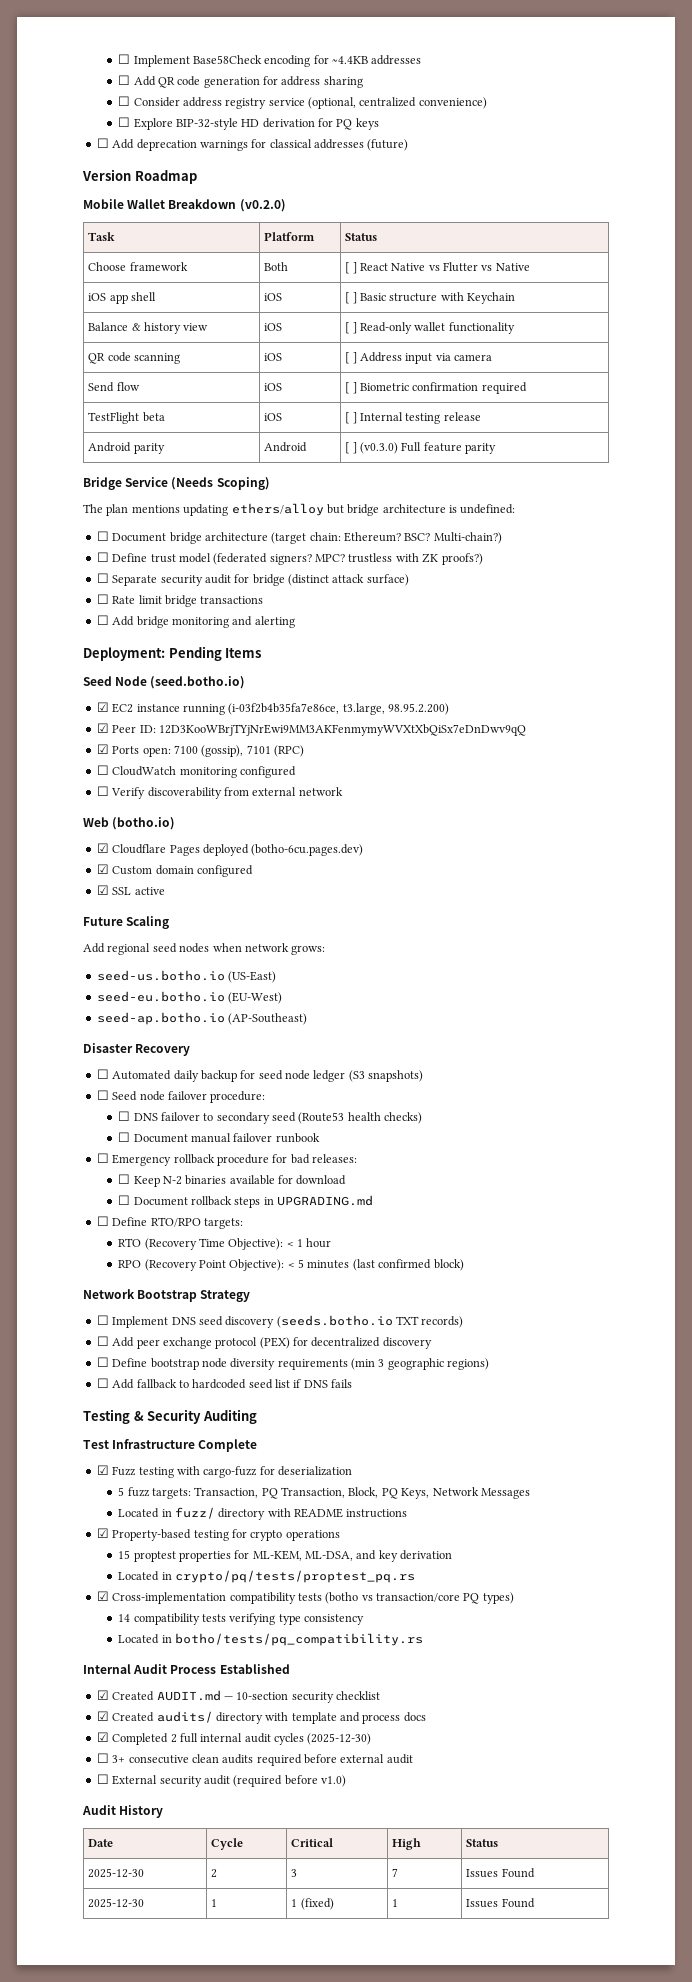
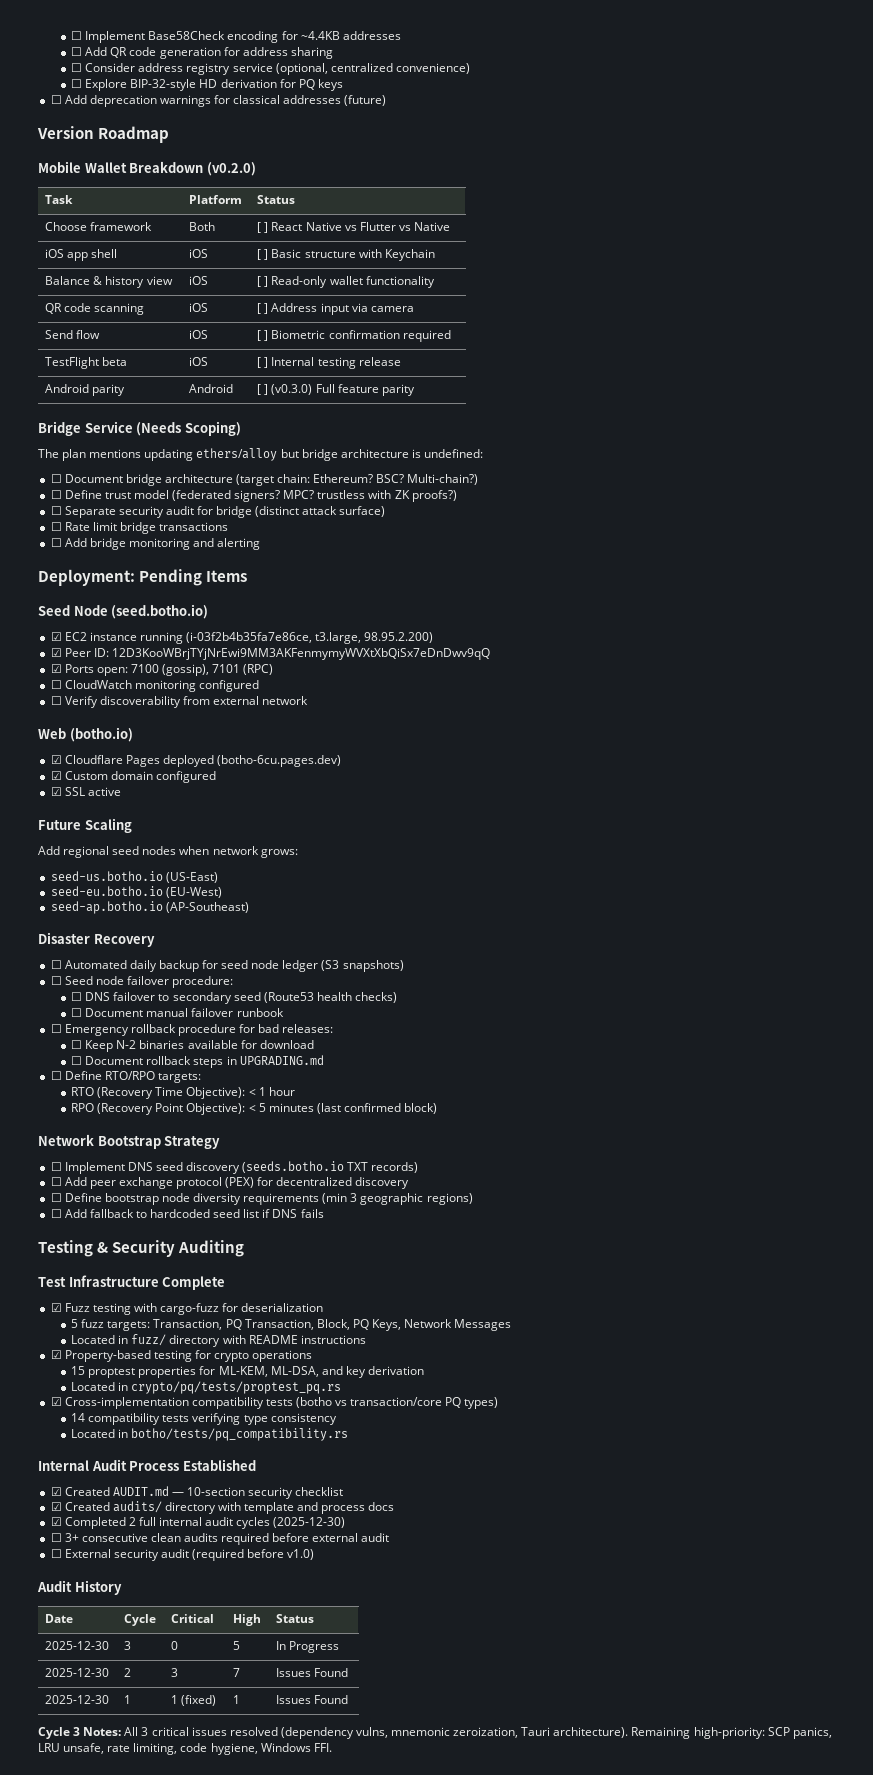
+ 2025-12-30 | 3 | 0 | 5 | In Progress
+ Cycle 3 Notes: All 3 critical issues resolved (dependency vulns, mnemonic zeroization, Tauri architecture). Remaining high-priority: SCP panics, LRU unsafe, rate limiting, code hygiene, Windows FFI.

